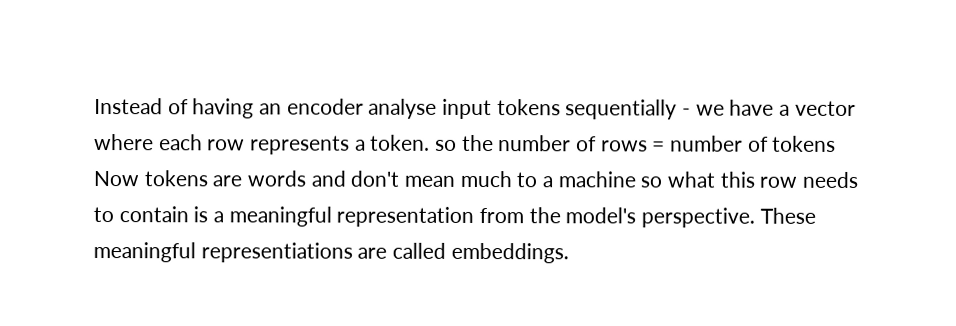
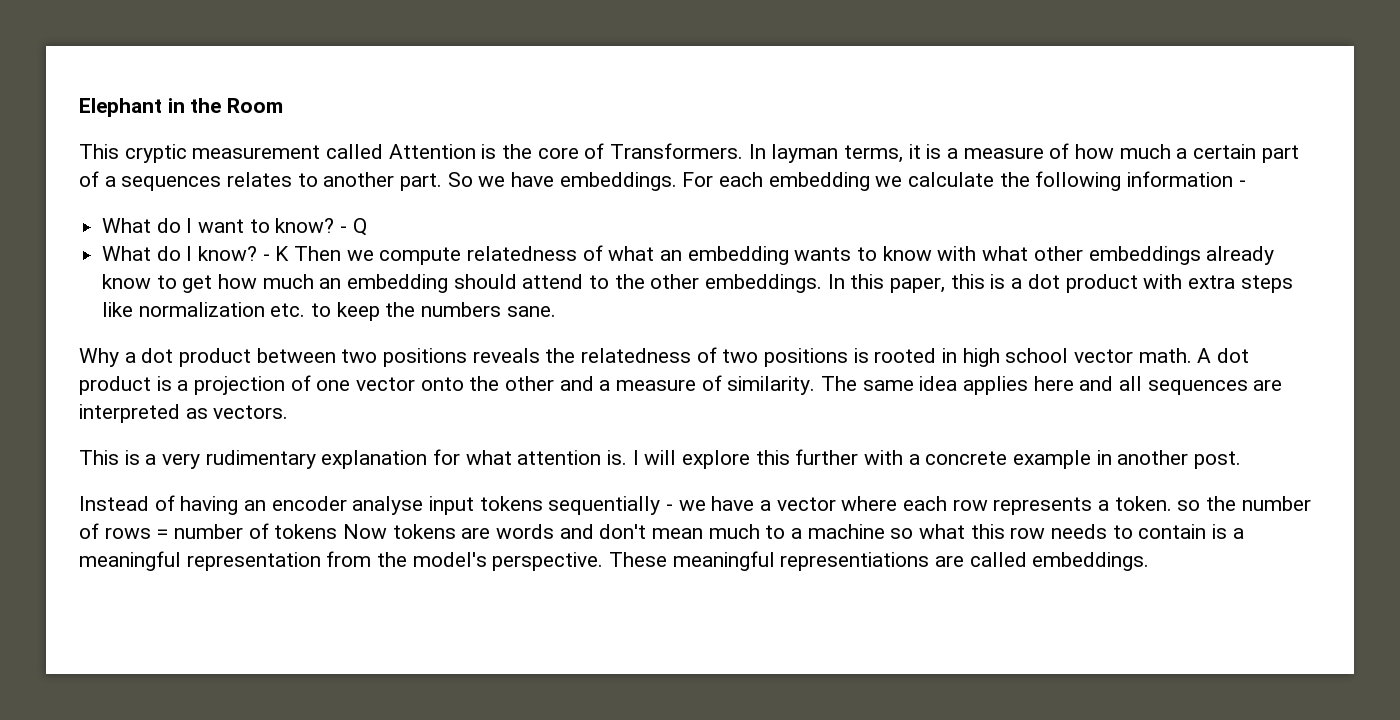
+ Elephant in the Room
+ This cryptic measurement called Attention is the core of Transformers. In layman terms, it is a measure of how much a certain part of a sequences relates to another part. So we have embeddings. For each embedding we calculate the following information -
+ What do I want to know? - Q
+ What do I know? - K Then we compute relatedness of what an embedding wants to know with what other embeddings already know to get how much an embedding should attend to the other embeddings. In this paper, this is a dot product with extra steps like normalization etc. to keep the numbers sane.
+ Why a dot product between two positions reveals the relatedness of two positions is rooted in high school vector math. A dot product is a projection of one vector onto the other and a measure of similarity. The same idea applies here and all sequences are interpreted as vectors.
+ This is a very rudimentary explanation for what attention is. I will explore this further with a concrete example in another post.

